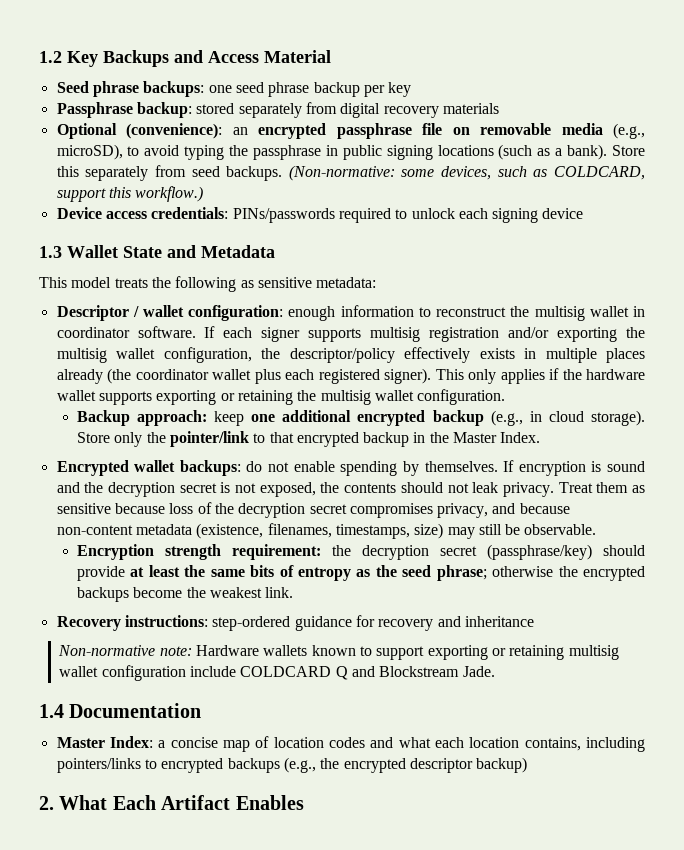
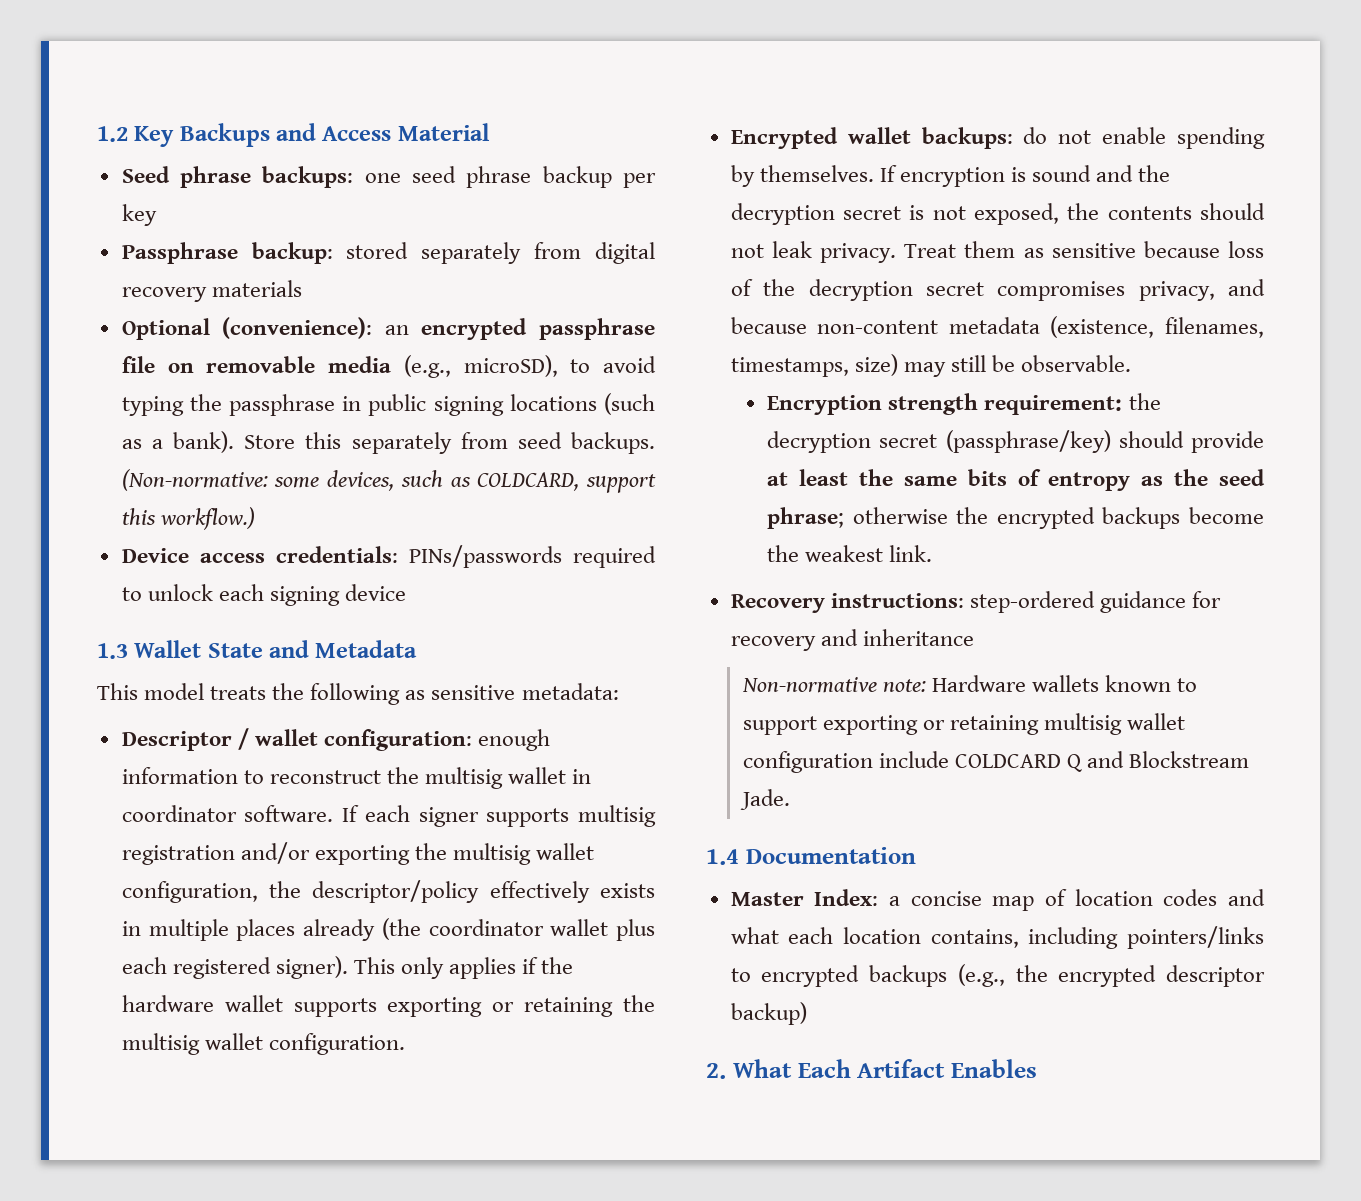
- Backup approach: keep one additional encrypted backup (e.g., in cloud storage). Store only the pointer/link to that encrypted backup in the Master Index.

